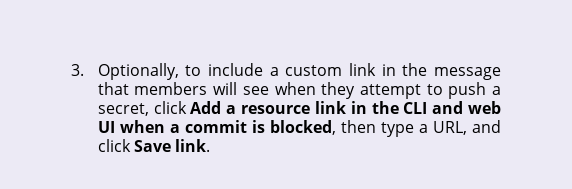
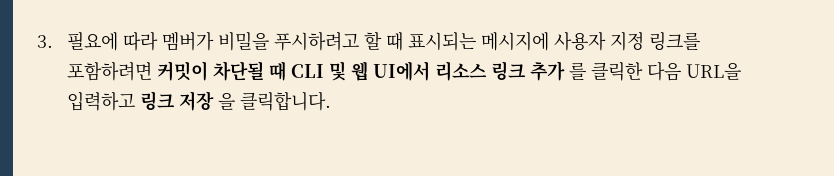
- 3. Optionally, to include a custom link in the message that members will see when they attempt to push a secret, click Add a resource link in the CLI and web UI when a commit is blocked, then type a URL, and click Save link.
+ 3. 필요에 따라 멤버가 비밀을 푸시하려고 할 때 표시되는 메시지에 사용자 지정 링크를 포함하려면 커밋이 차단될 때 CLI 및 웹 UI에서 리소스 링크 추가 를 클릭한 다음 URL을 입력하고 링크 저장 을 클릭합니다.

